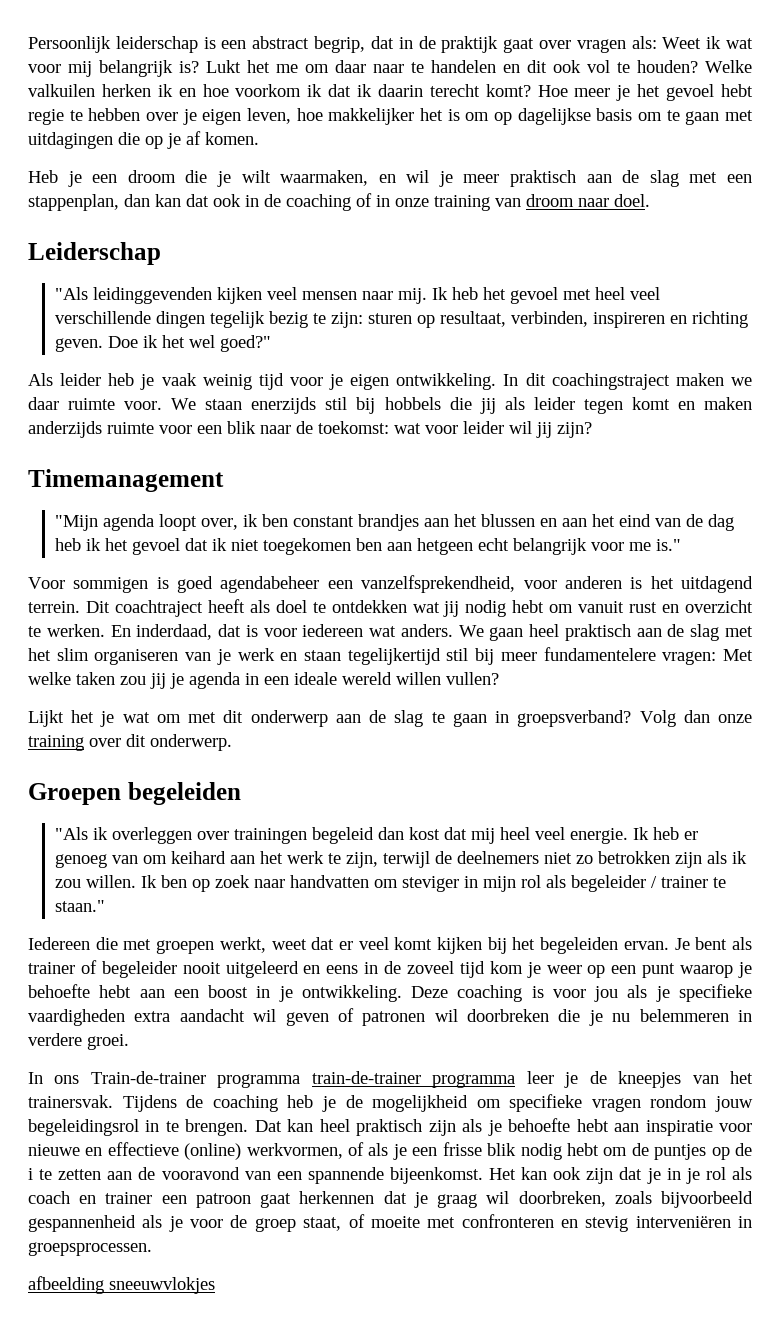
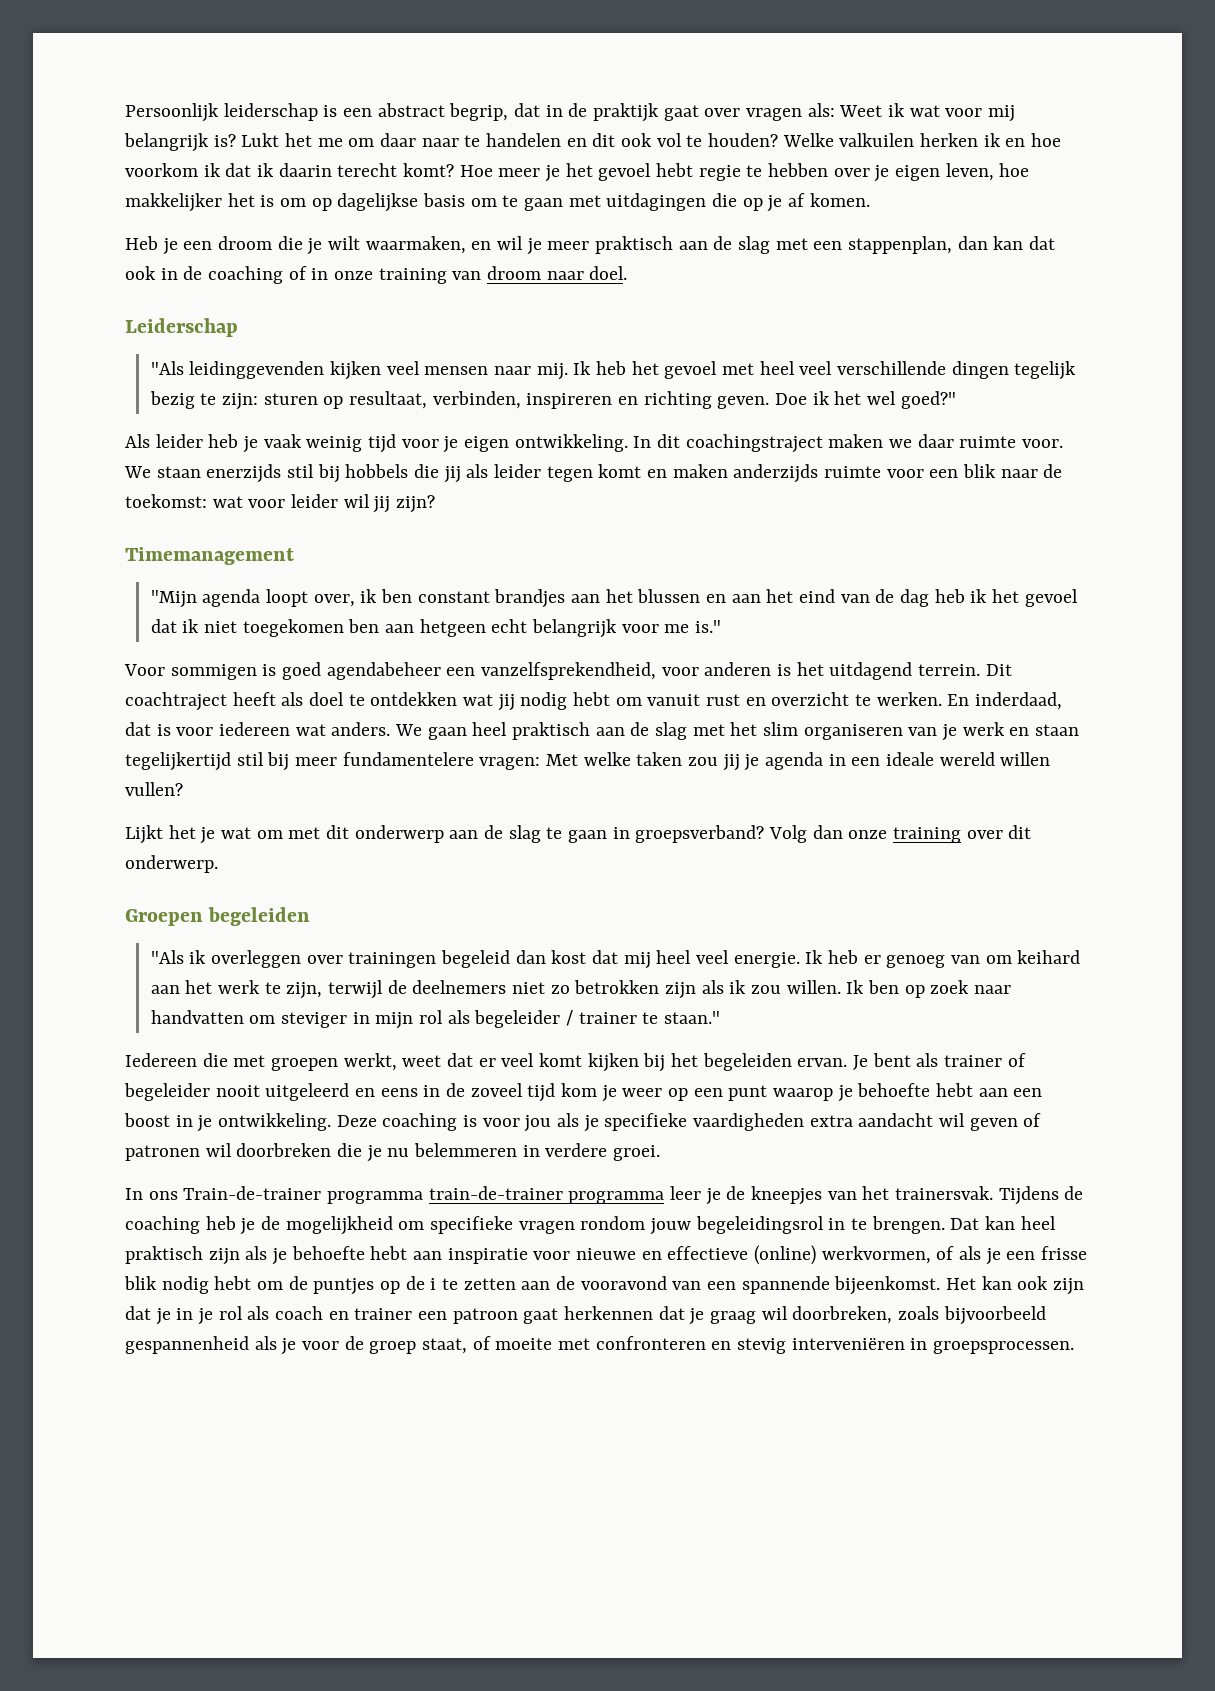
- afbeelding sneeuwvlokjes

